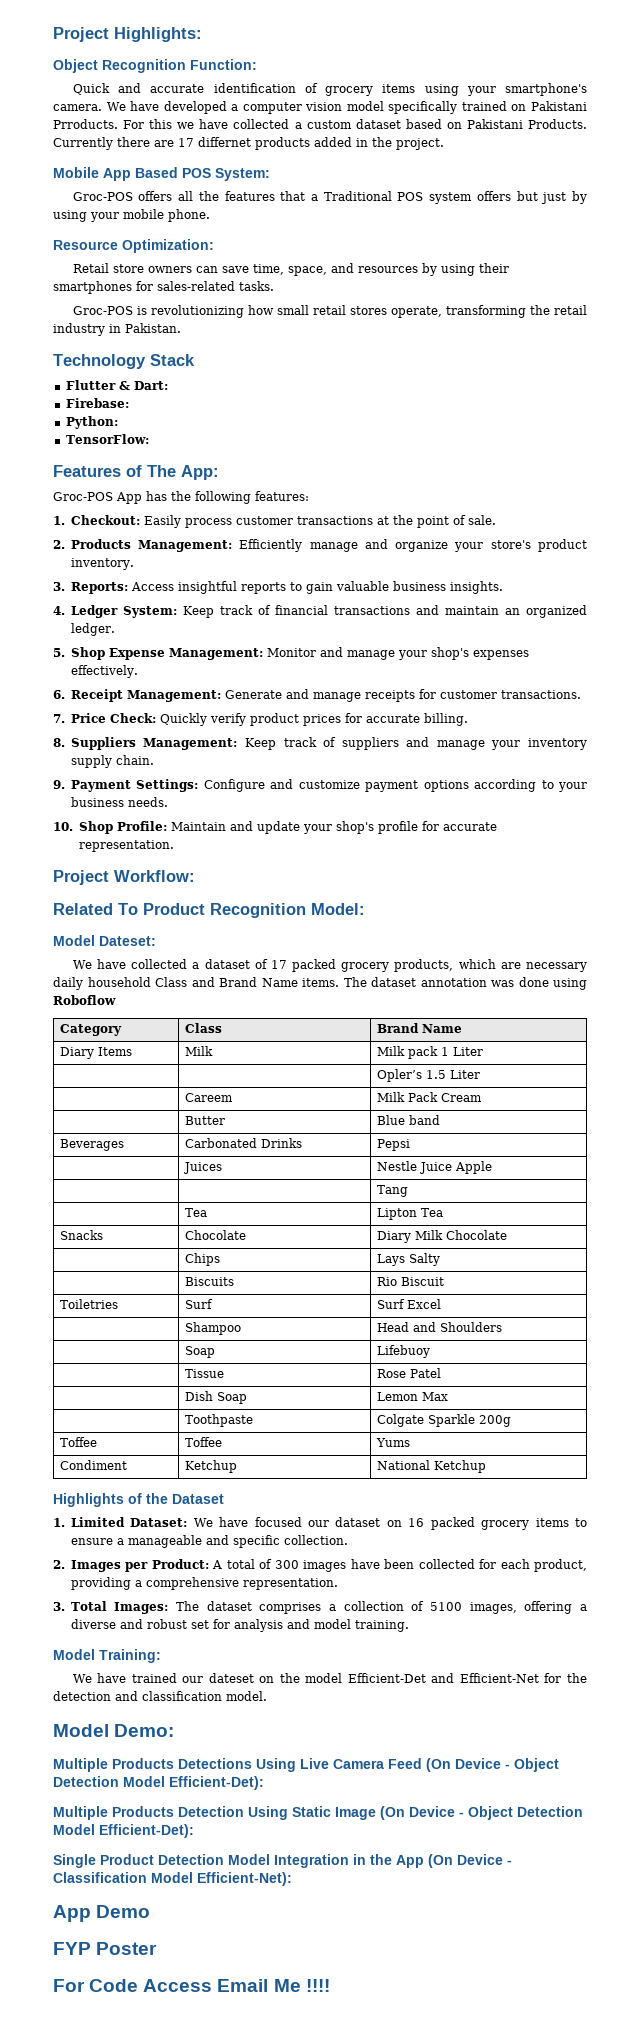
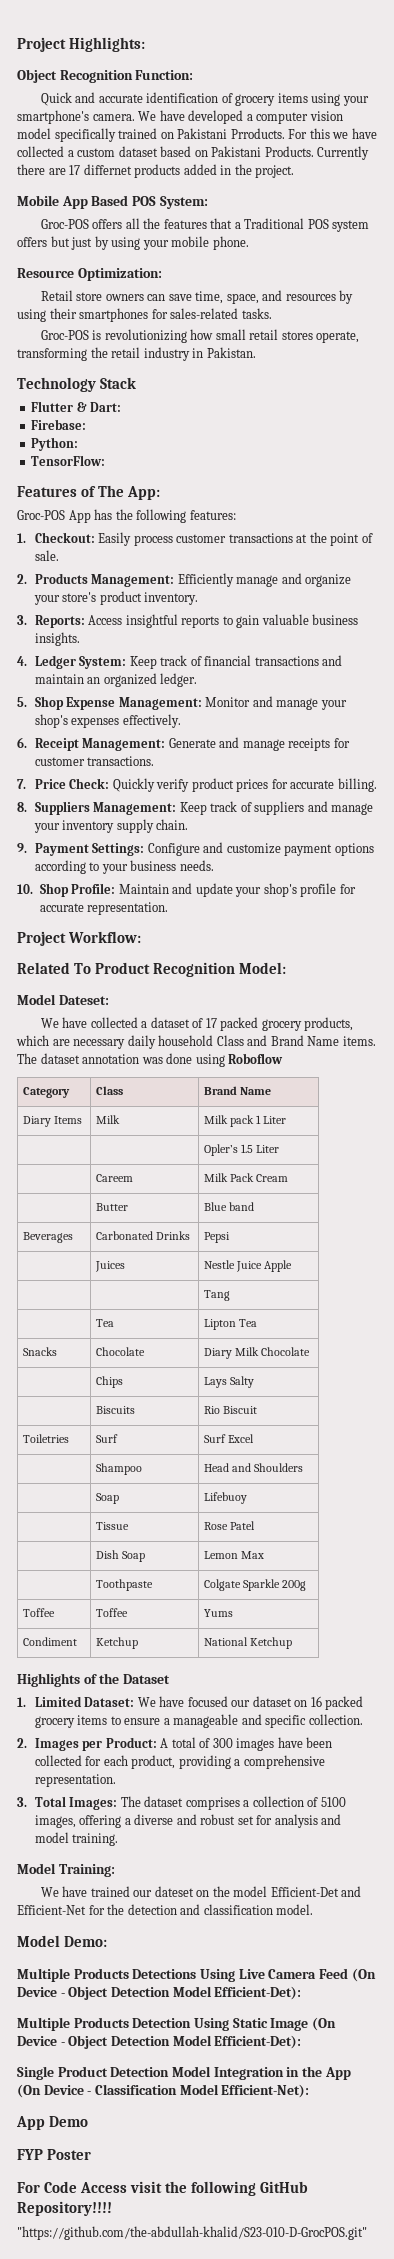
- For Code Access Email Me !!!!
+ For Code Access visit the following GitHub Repository!!!!
+ "https://github.com/the-abdullah-khalid/S23-010-D-GrocPOS.git"

